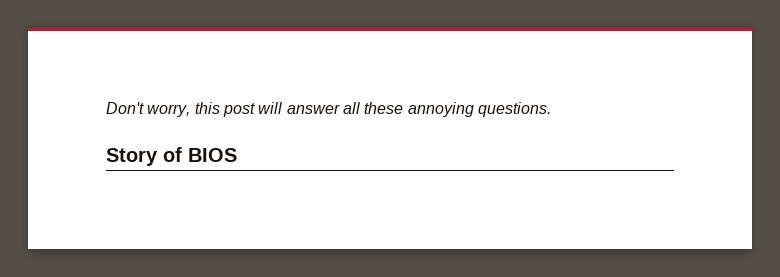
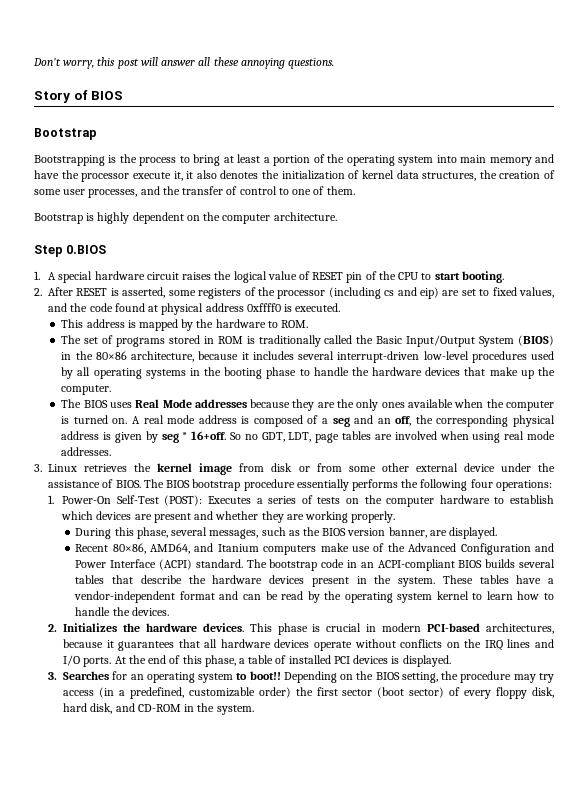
  Story of BIOS
+ Bootstrap
+ Bootstrapping is the process to bring at least a portion of the operating system into main memory and have the processor execute it, it also denotes the initialization of kernel data structures, the creation of some user processes, and the transfer of control to one of them.
+ Bootstrap is highly dependent on the computer architecture.
+ Step 0.BIOS
+ 1. A special hardware circuit raises the logical value of RESET pin of the CPU to start booting.
+ 2. After RESET is asserted, some registers of the processor (including cs and eip) are set to fixed values, and the code found at physical address 0xffff0 is executed.
+ This address is mapped by the hardware to ROM.
+ The set of programs stored in ROM is traditionally called the Basic Input/Output System (BIOS) in the 80×86 architecture, because it includes several interrupt-driven low-level procedures used by all operating systems in the booting phase to handle the hardware devices that make up the computer.
+ The BIOS uses Real Mode addresses because they are the only ones available when the computer is turned on. A real mode address is composed of a seg and an off, the corresponding physical address is given by seg * 16+off. So no GDT, LDT, page tables are involved when using real mode addresses.
+ 3. Linux retrieves the kernel image from disk or from some other external device under the assistance of BIOS. The BIOS bootstrap procedure essentially performs the following four operations:
+ 1. Power-On Self-Test (POST): Executes a series of tests on the computer hardware to establish which devices are present and whether they are working properly.
+ During this phase, several messages, such as the BIOS version banner, are displayed.
+ Recent 80×86, AMD64, and Itanium computers make use of the Advanced Configuration and Power Interface (ACPI) standard. The bootstrap code in an ACPI-compliant BIOS builds several tables that describe the hardware devices present in the system. These tables have a vendor-independent format and can be read by the operating system kernel to learn how to handle the devices.
+ 2. Initializes the hardware devices. This phase is crucial in modern PCI-based architectures, because it guarantees that all hardware devices operate without conflicts on the IRQ lines and I/O ports. At the end of this phase, a table of installed PCI devices is displayed.
+ 3. Searches for an operating system to boot!! Depending on the BIOS setting, the procedure may try access (in a predefined, customizable order) the first sector (boot sector) of every floppy disk, hard disk, and CD-ROM in the system.

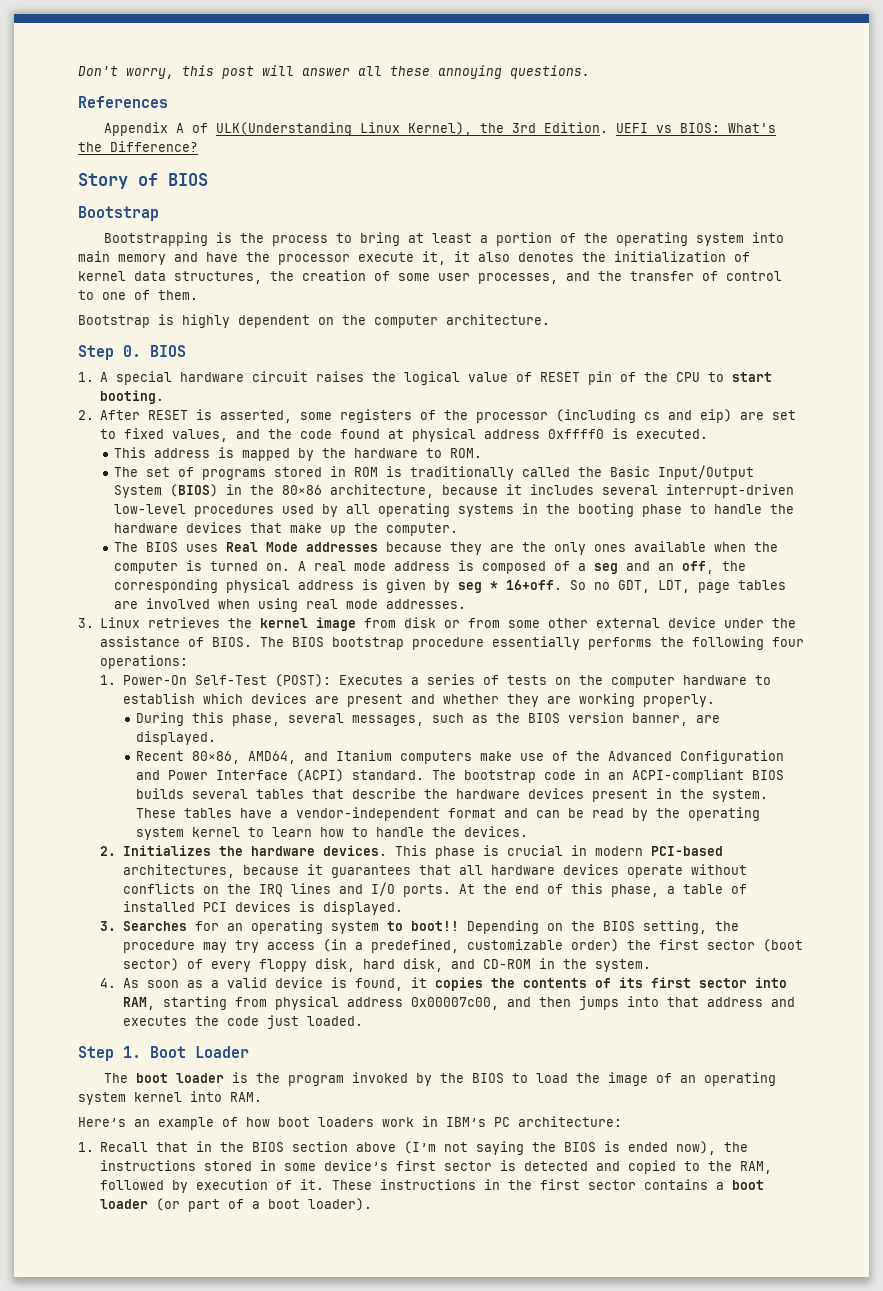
+ References
+ Appendix A of ULK(Understanding Linux Kernel), the 3rd Edition. UEFI vs BIOS: What's the Difference?
- Step 0.BIOS
+ Step 0. BIOS
+ 4. As soon as a valid device is found, it copies the contents of its first sector into RAM, starting from physical address 0x00007c00, and then jumps into that address and executes the code just loaded.
+ Step 1. Boot Loader
+ The boot loader is the program invoked by the BIOS to load the image of an operating system kernel into RAM.
+ Here’s an example of how boot loaders work in IBM’s PC architecture:
+ 1. Recall that in the BIOS section above (I’m not saying the BIOS is ended now), the instructions stored in some device’s first sector is detected and copied to the RAM, followed by execution of it. These instructions in the first sector contains a boot loader (or part of a boot loader).

